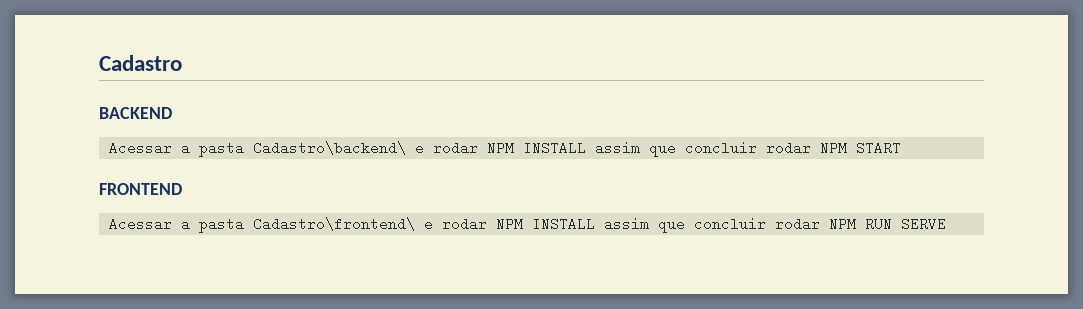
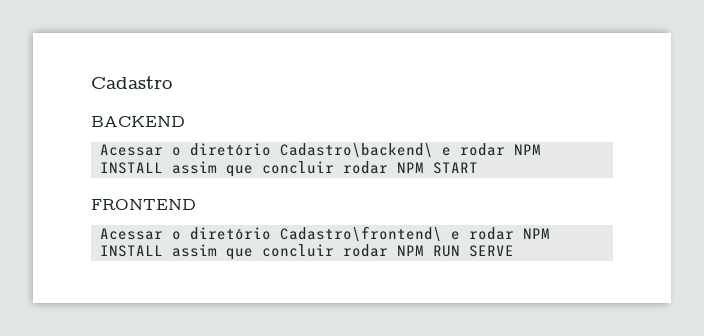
- Acessar a pasta Cadastro\backend\ e rodar NPM INSTALL assim que concluir rodar NPM START
+ Acessar o diretório Cadastro\backend\ e rodar NPM INSTALL assim que concluir rodar NPM START
- Acessar a pasta Cadastro\frontend\ e rodar NPM INSTALL assim que concluir rodar NPM RUN SERVE
+ Acessar o diretório Cadastro\frontend\ e rodar NPM INSTALL assim que concluir rodar NPM RUN SERVE

